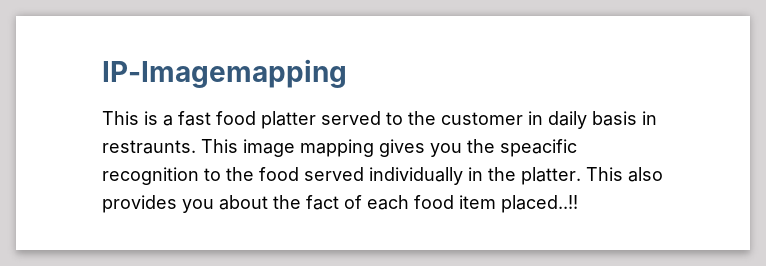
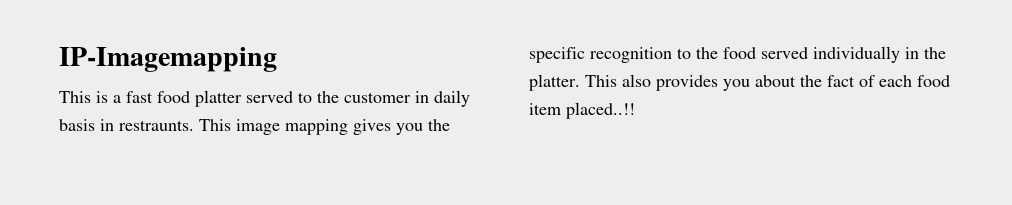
- This image mapping gives you the speacific recognition to the food served individually in the platter.
+ This image mapping gives you the specific recognition to the food served individually in the platter.

